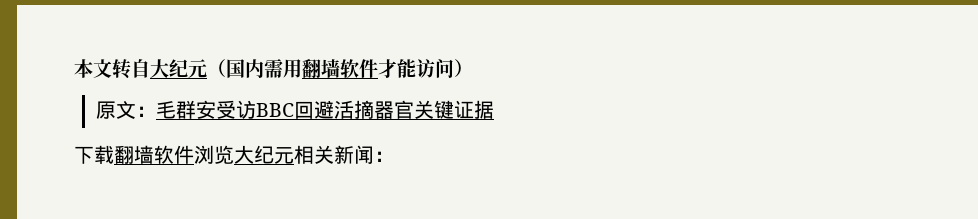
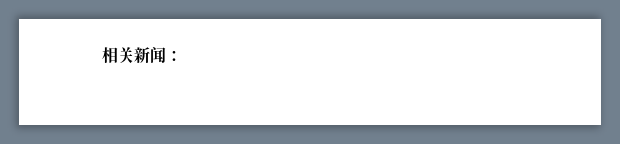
- 本文转自大纪元（国内需用翻墙软件才能访问）
- 原文：毛群安受访BBC回避活摘器官关键证据
- 下载翻墙软件浏览大纪元相关新闻：
+ 相关新闻：

